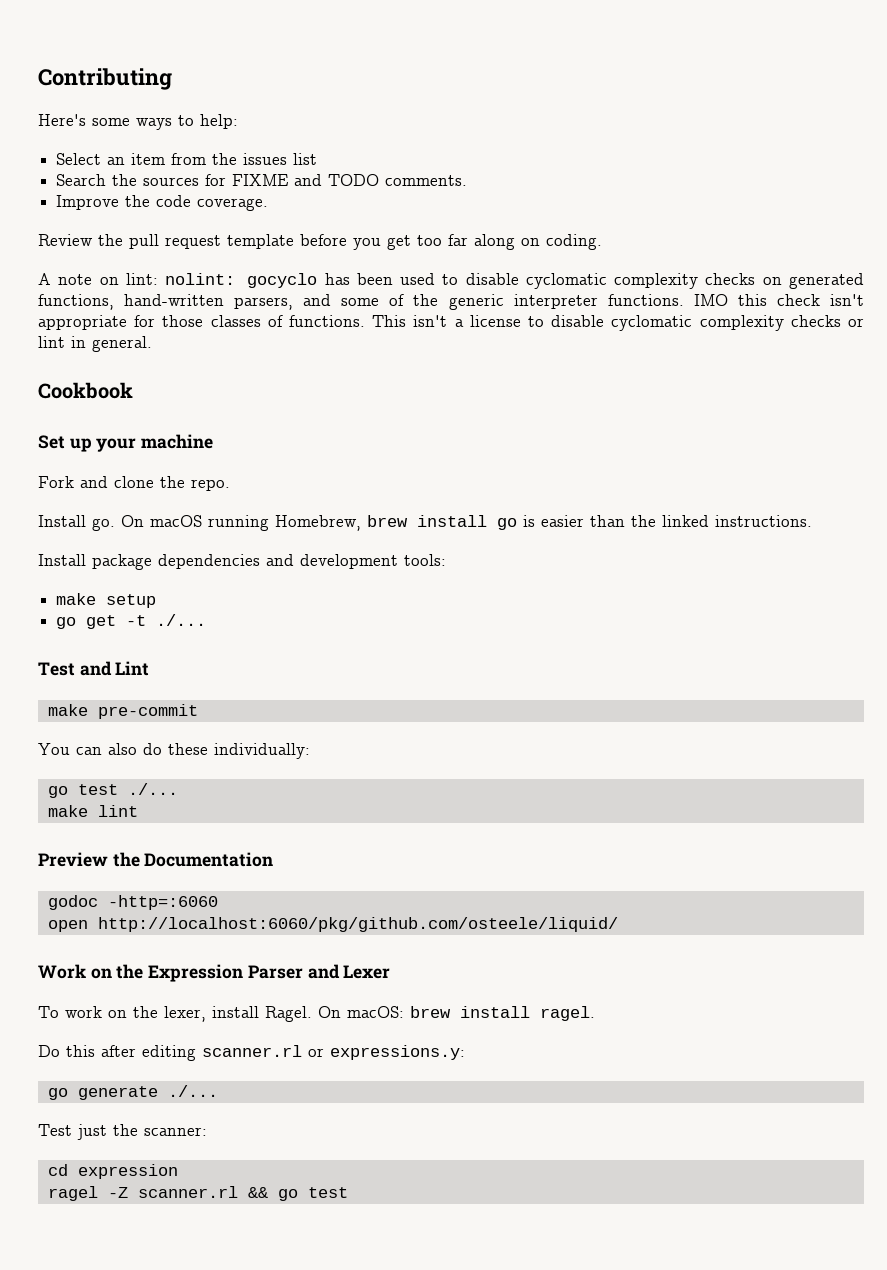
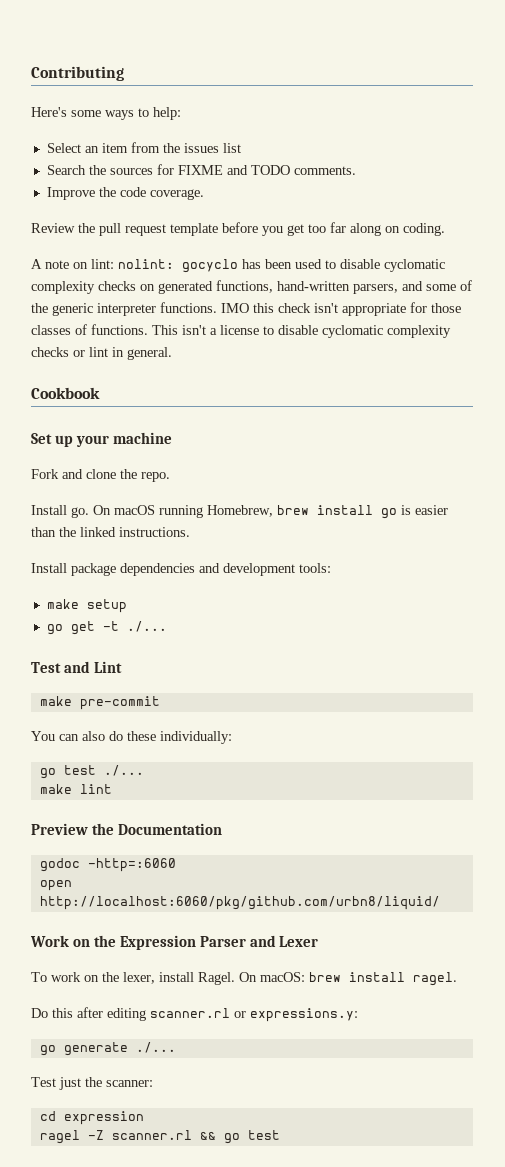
- open http://localhost:6060/pkg/github.com/osteele/liquid/
+ open http://localhost:6060/pkg/github.com/urbn8/liquid/

